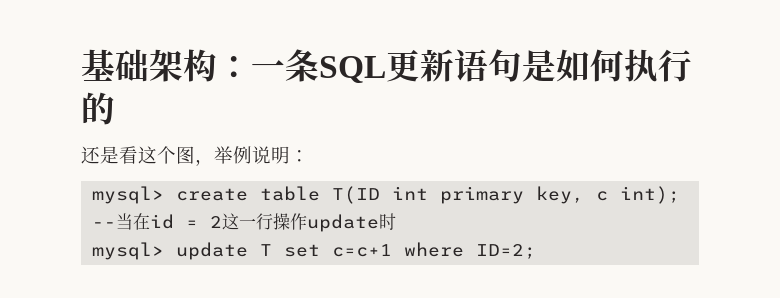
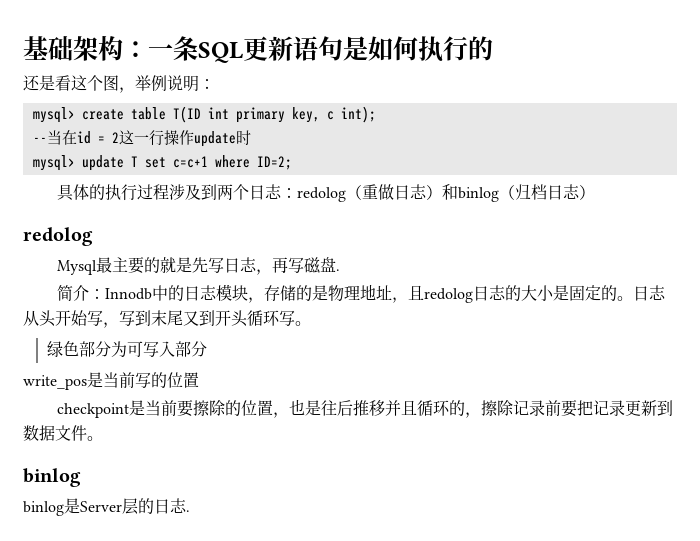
+ 具体的执行过程涉及到两个日志：redolog（重做日志）和binlog（归档日志）
+ redolog
+ Mysql最主要的就是先写日志，再写磁盘.
+ 简介：Innodb中的日志模块，存储的是物理地址，且redolog日志的大小是固定的。日志从头开始写，写到末尾又到开头循环写。
+ 绿色部分为可写入部分
+ write_pos是当前写的位置
+ checkpoint是当前要擦除的位置，也是往后推移并且循环的，擦除记录前要把记录更新到数据文件。
+ binlog
+ binlog是Server层的日志.

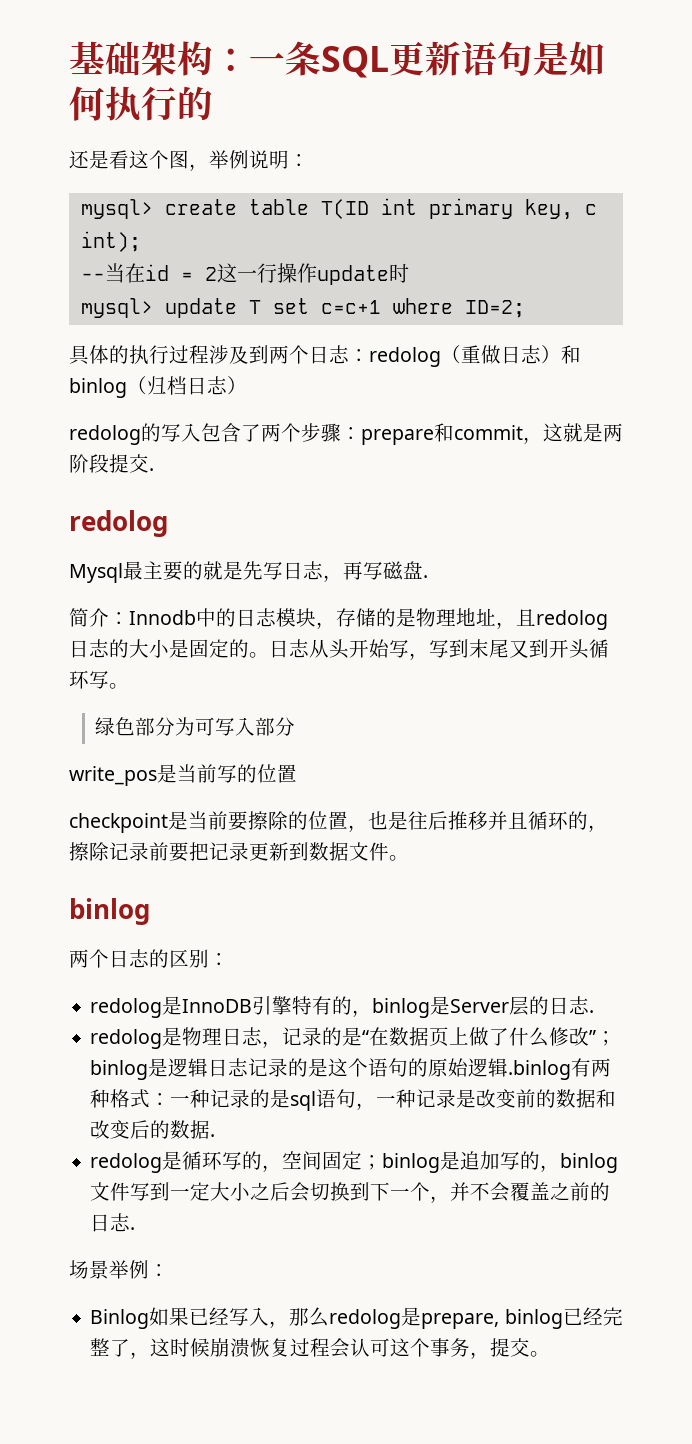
+ redolog的写入包含了两个步骤：prepare和commit，这就是两阶段提交.
- binlog是Server层的日志.
+ 两个日志的区别：
+ redolog是InnoDB引擎特有的，binlog是Server层的日志.
+ redolog是物理日志，记录的是“在数据页上做了什么修改”；binlog是逻辑日志记录的是这个语句的原始逻辑.binlog有两种格式：一种记录的是sql语句，一种记录是改变前的数据和改变后的数据.
+ redolog是循环写的，空间固定；binlog是追加写的，binlog文件写到一定大小之后会切换到下一个，并不会覆盖之前的日志.
+ 场景举例：
+ Binlog如果已经写入，那么redolog是prepare, binlog已经完整了，这时候崩溃恢复过程会认可这个事务，提交。

